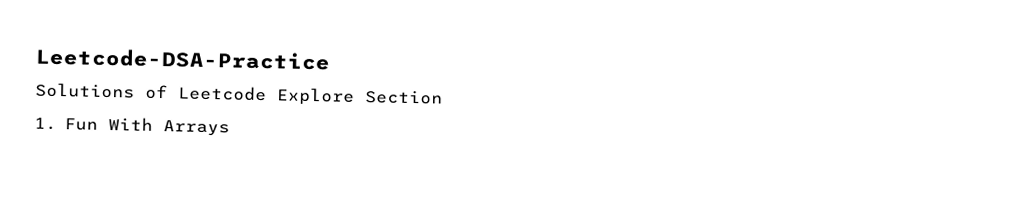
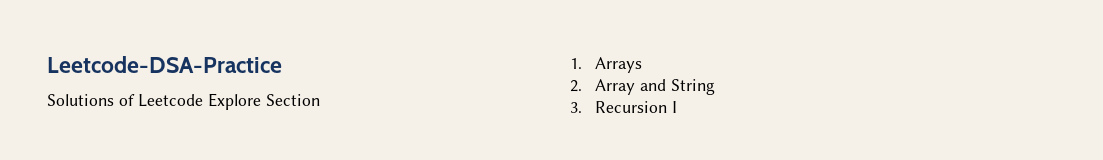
- 1. Fun With Arrays
+ 1. Arrays
+ 2. Array and String
+ 3. Recursion I

